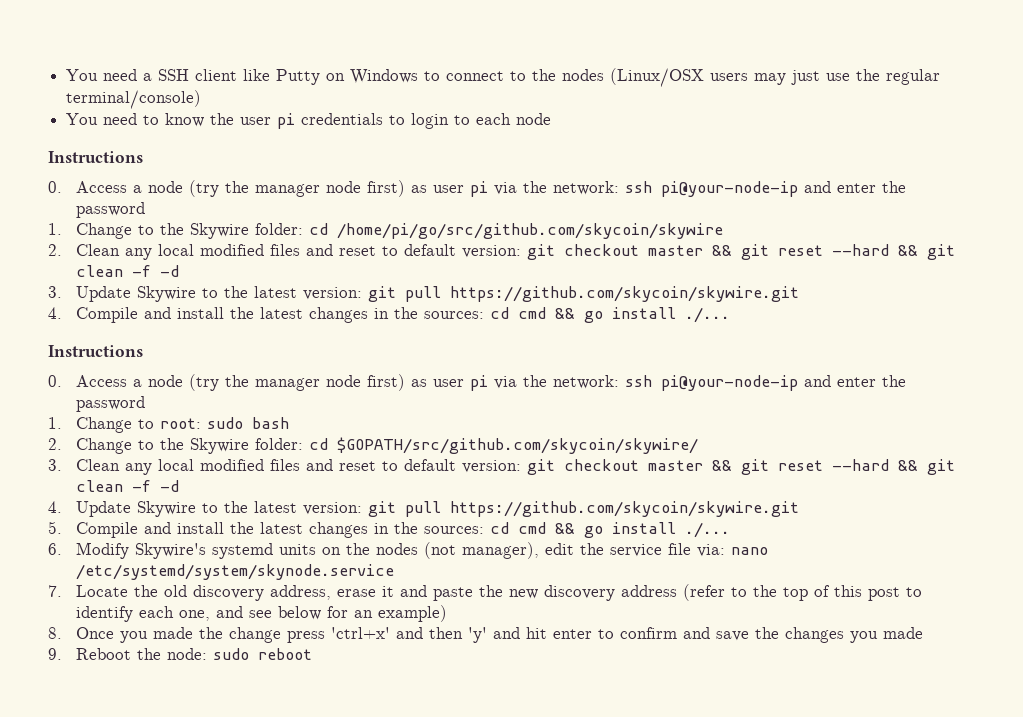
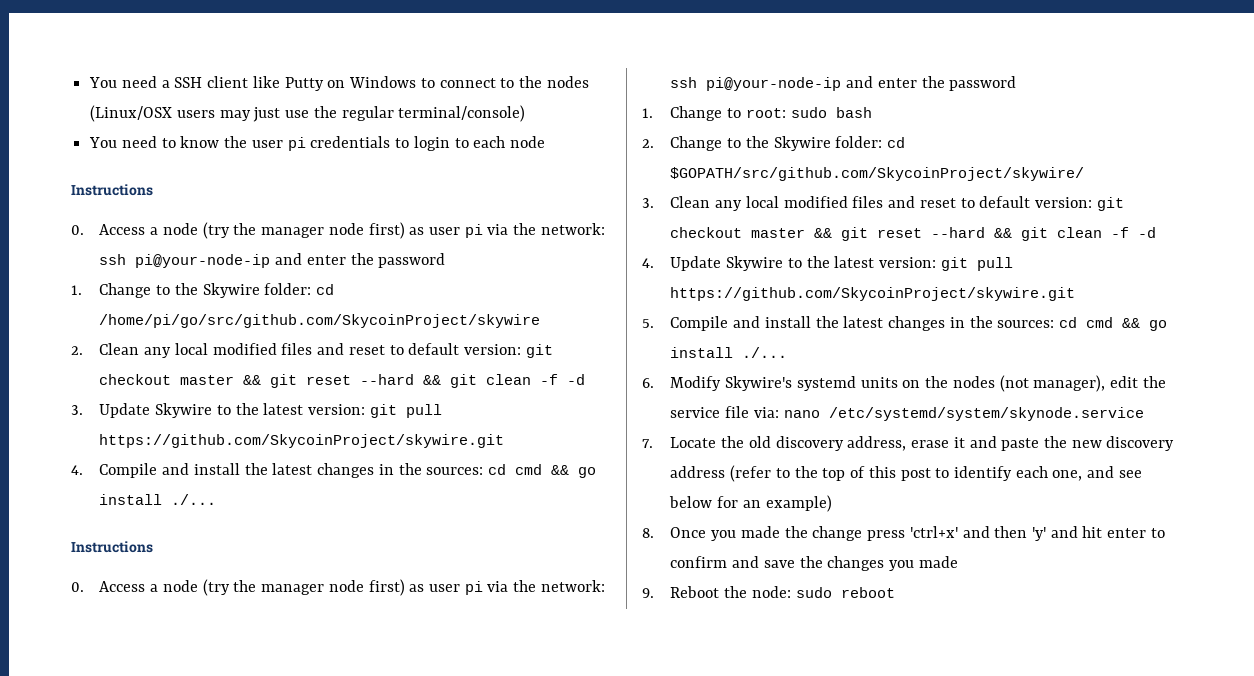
- 1. Change to the Skywire folder: cd /home/pi/go/src/github.com/skycoin/skywire
+ 1. Change to the Skywire folder: cd /home/pi/go/src/github.com/SkycoinProject/skywire
- 3. Update Skywire to the latest version: git pull https://github.com/skycoin/skywire.git
+ 3. Update Skywire to the latest version: git pull https://github.com/SkycoinProject/skywire.git
- 2. Change to the Skywire folder: cd $GOPATH/src/github.com/skycoin/skywire/
+ 2. Change to the Skywire folder: cd $GOPATH/src/github.com/SkycoinProject/skywire/
- 4. Update Skywire to the latest version: git pull https://github.com/skycoin/skywire.git
+ 4. Update Skywire to the latest version: git pull https://github.com/SkycoinProject/skywire.git

